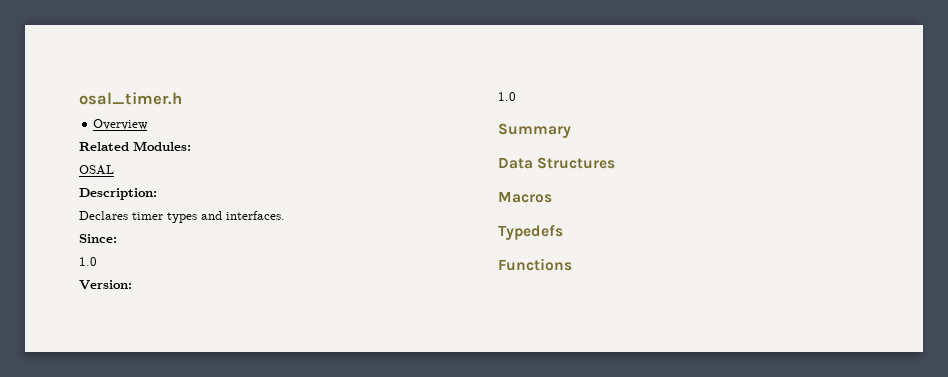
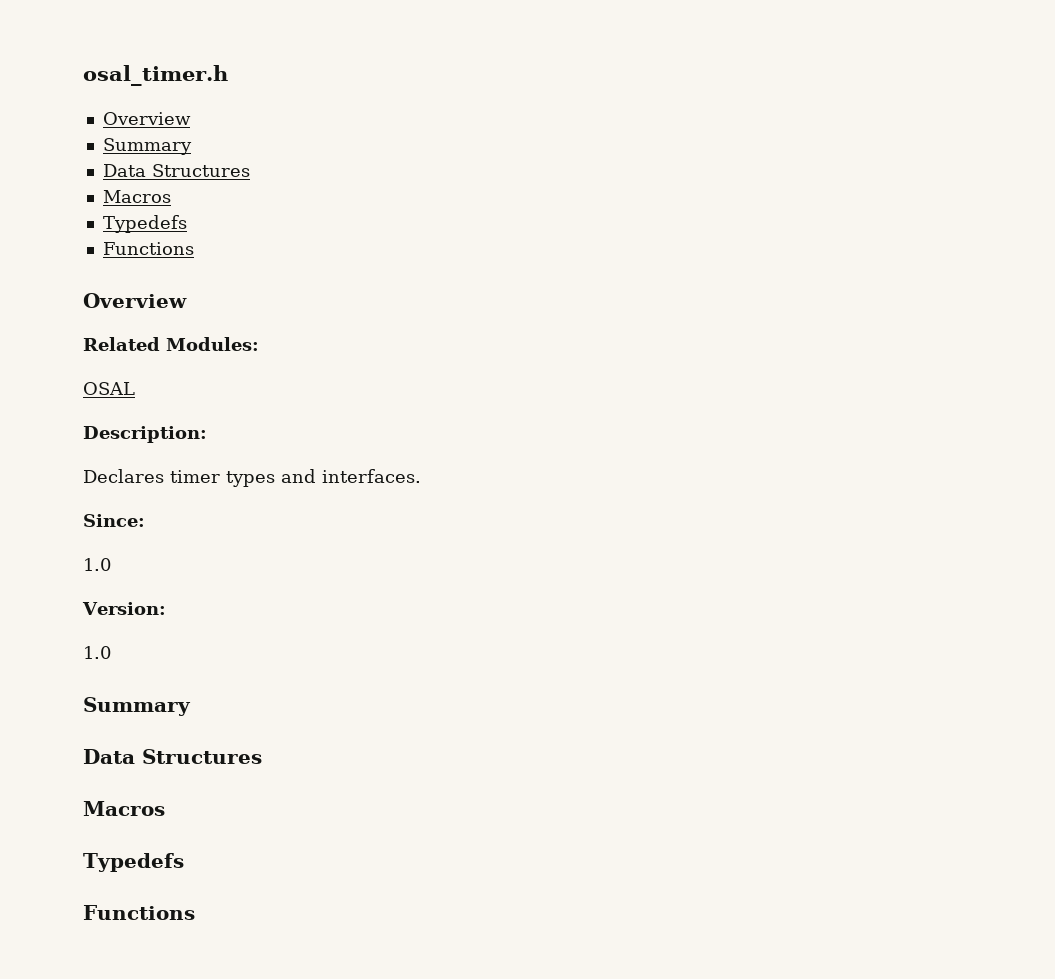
  osal_timer.h
+ Overview
+ Summary
+ Data Structures
+ Macros
+ Typedefs
+ Functions

